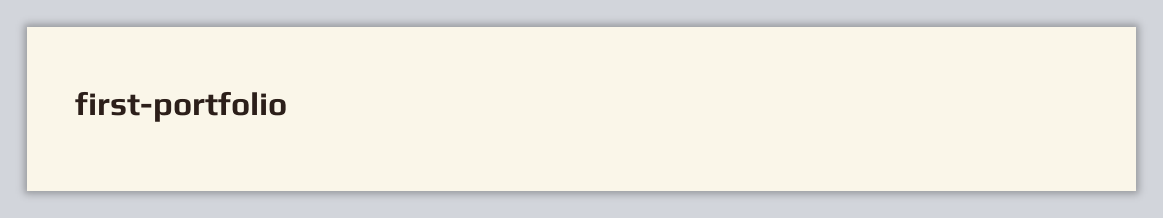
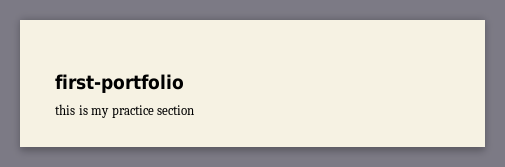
+ this is my practice section

